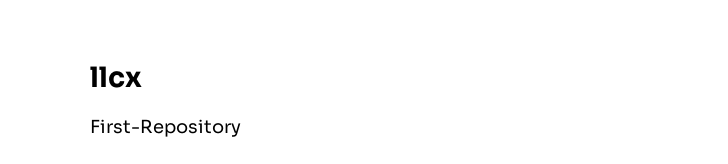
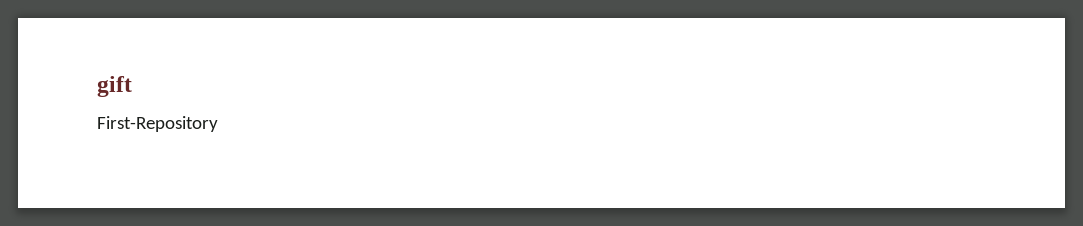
- llcx
+ gift

